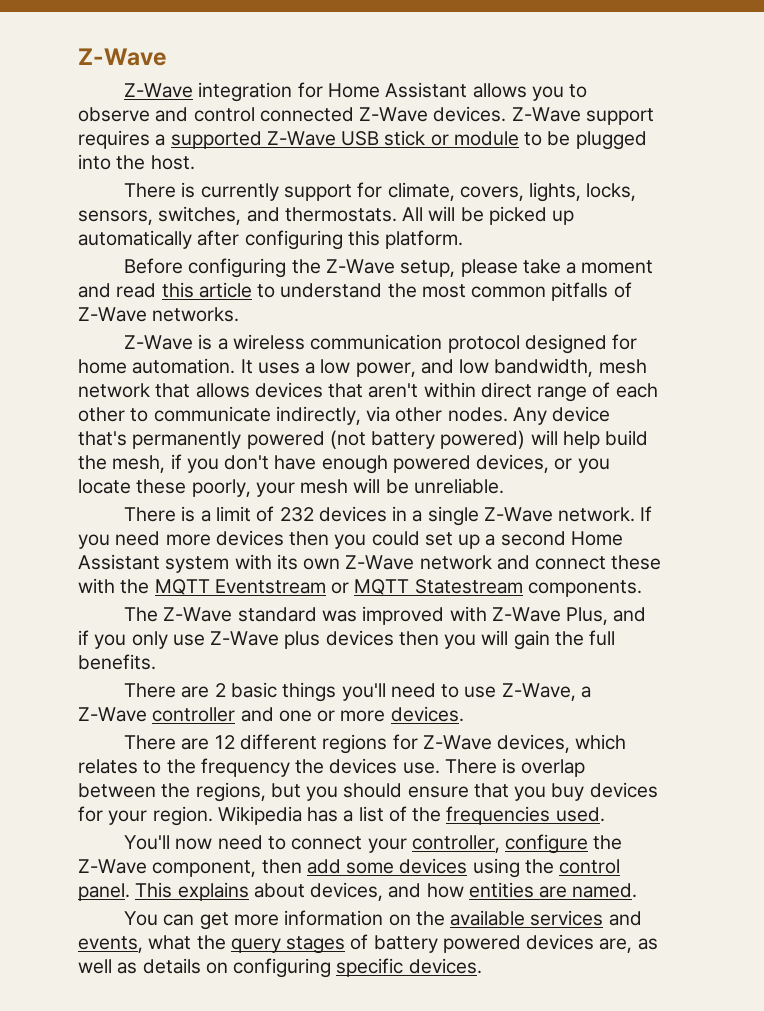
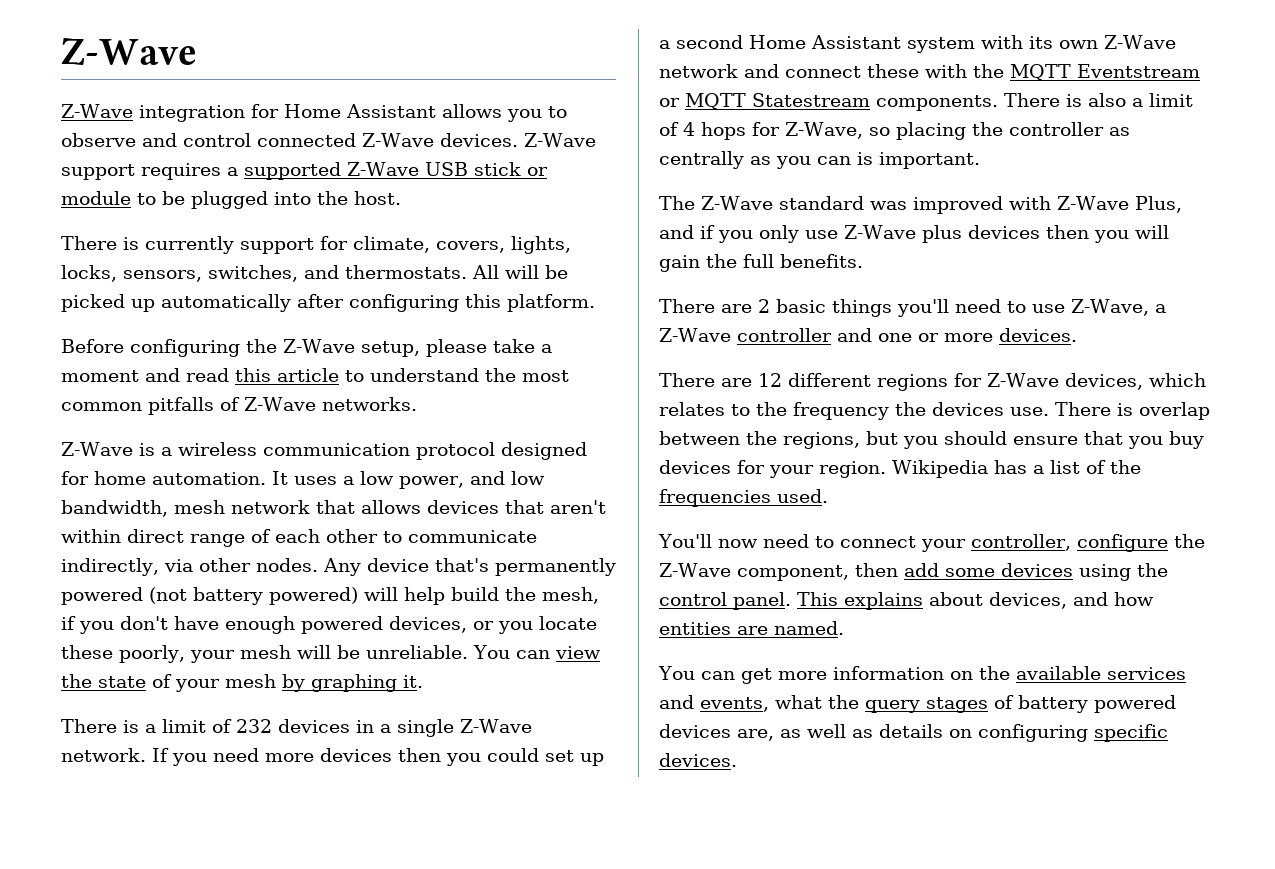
+ You can view the state of your mesh by graphing it.
+ There is also a limit of 4 hops for Z-Wave, so placing the controller as centrally as you can is important.

